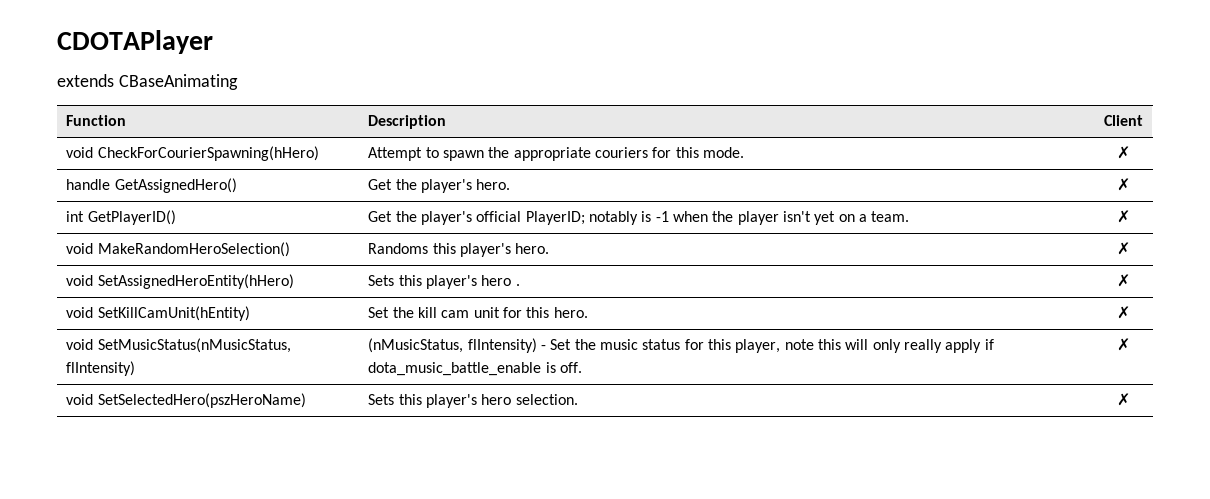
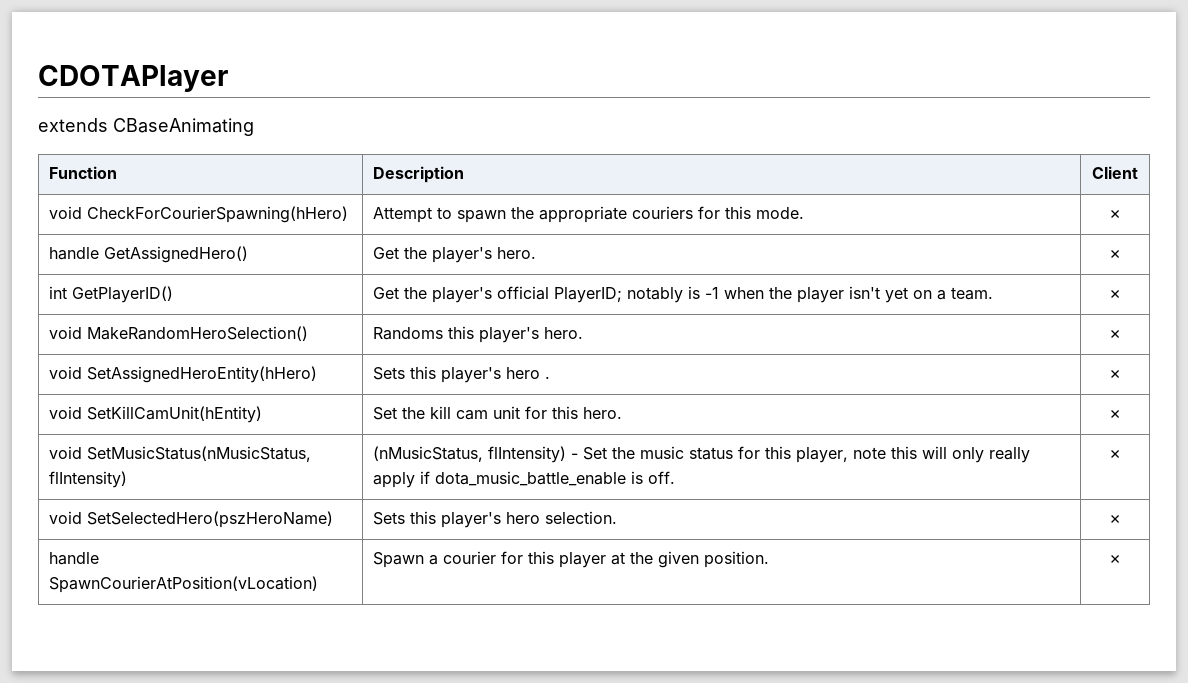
+ handle SpawnCourierAtPosition(vLocation) | Spawn a courier for this player at the given position. | ✗

